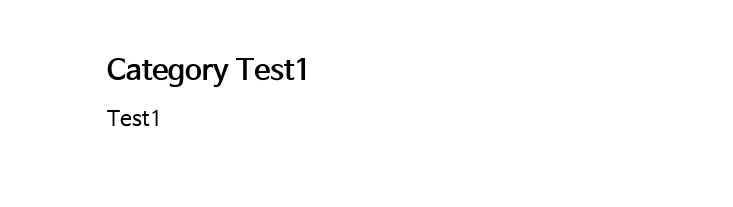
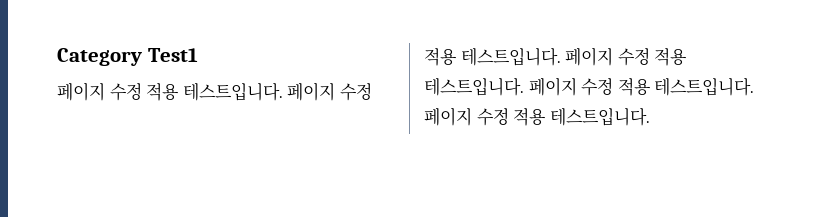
  Category Test1
- Test1
+ 페이지 수정 적용 테스트입니다. 페이지 수정 적용 테스트입니다. 페이지 수정 적용 테스트입니다. 페이지 수정 적용 테스트입니다. 페이지 수정 적용 테스트입니다.

